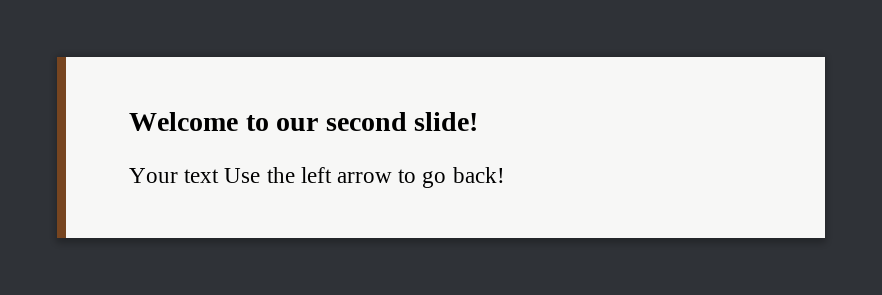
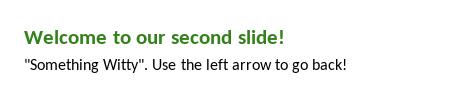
- Your text Use the left arrow to go back!
+ "Something Witty". Use the left arrow to go back!

